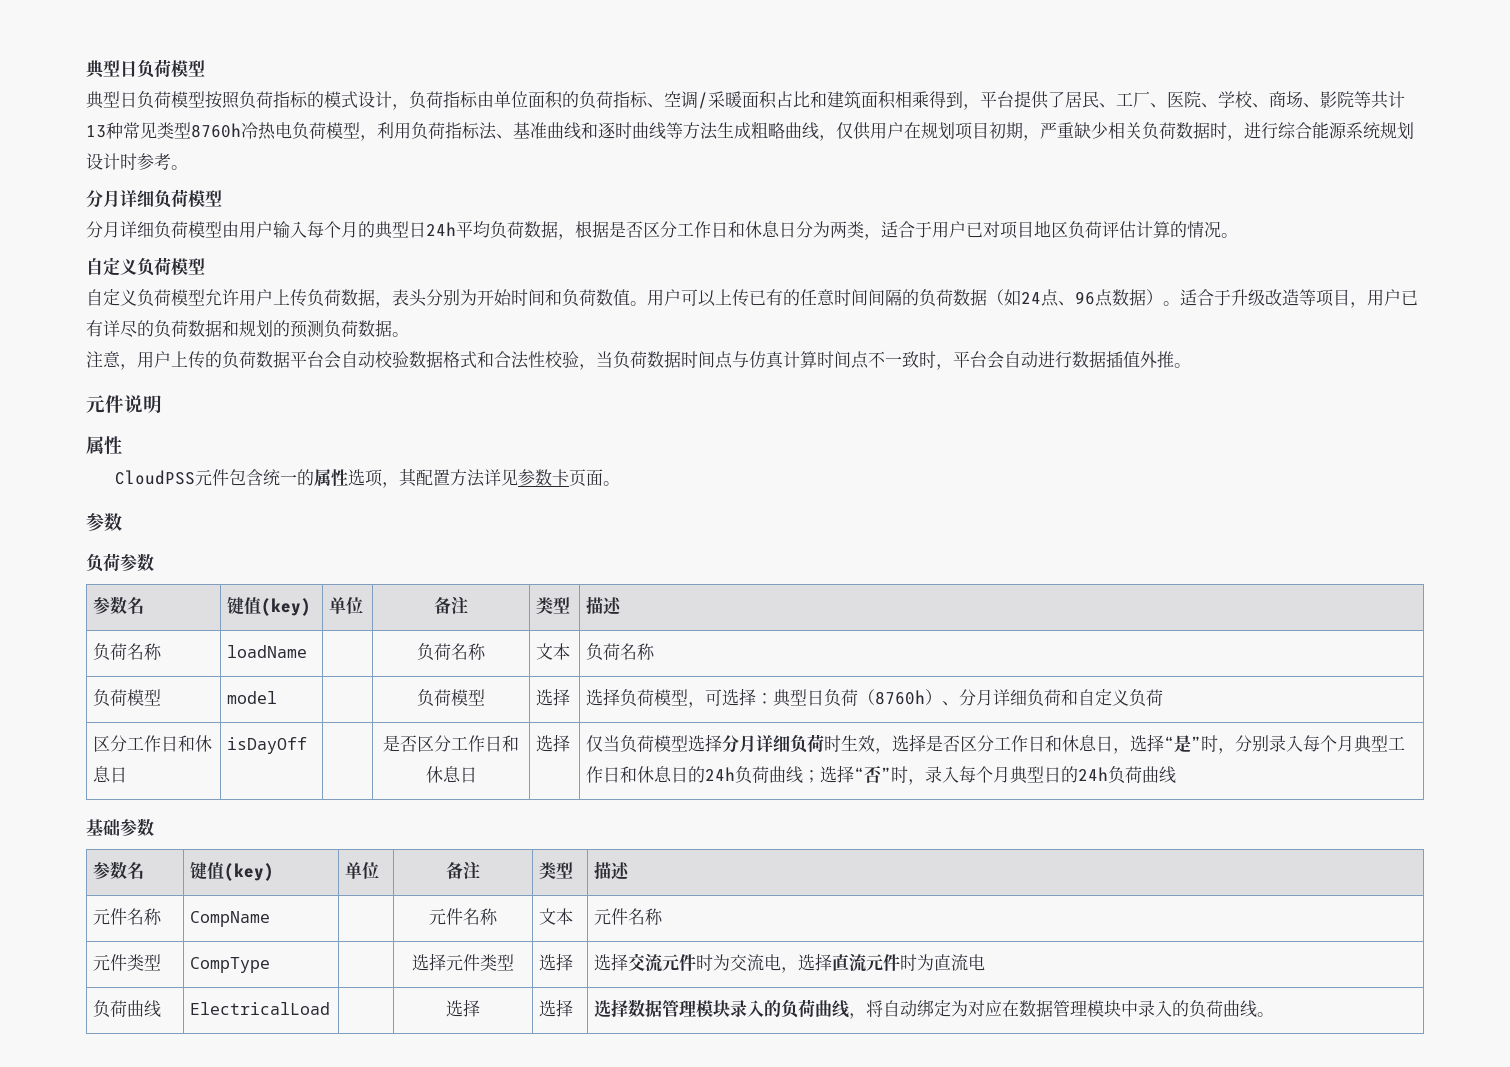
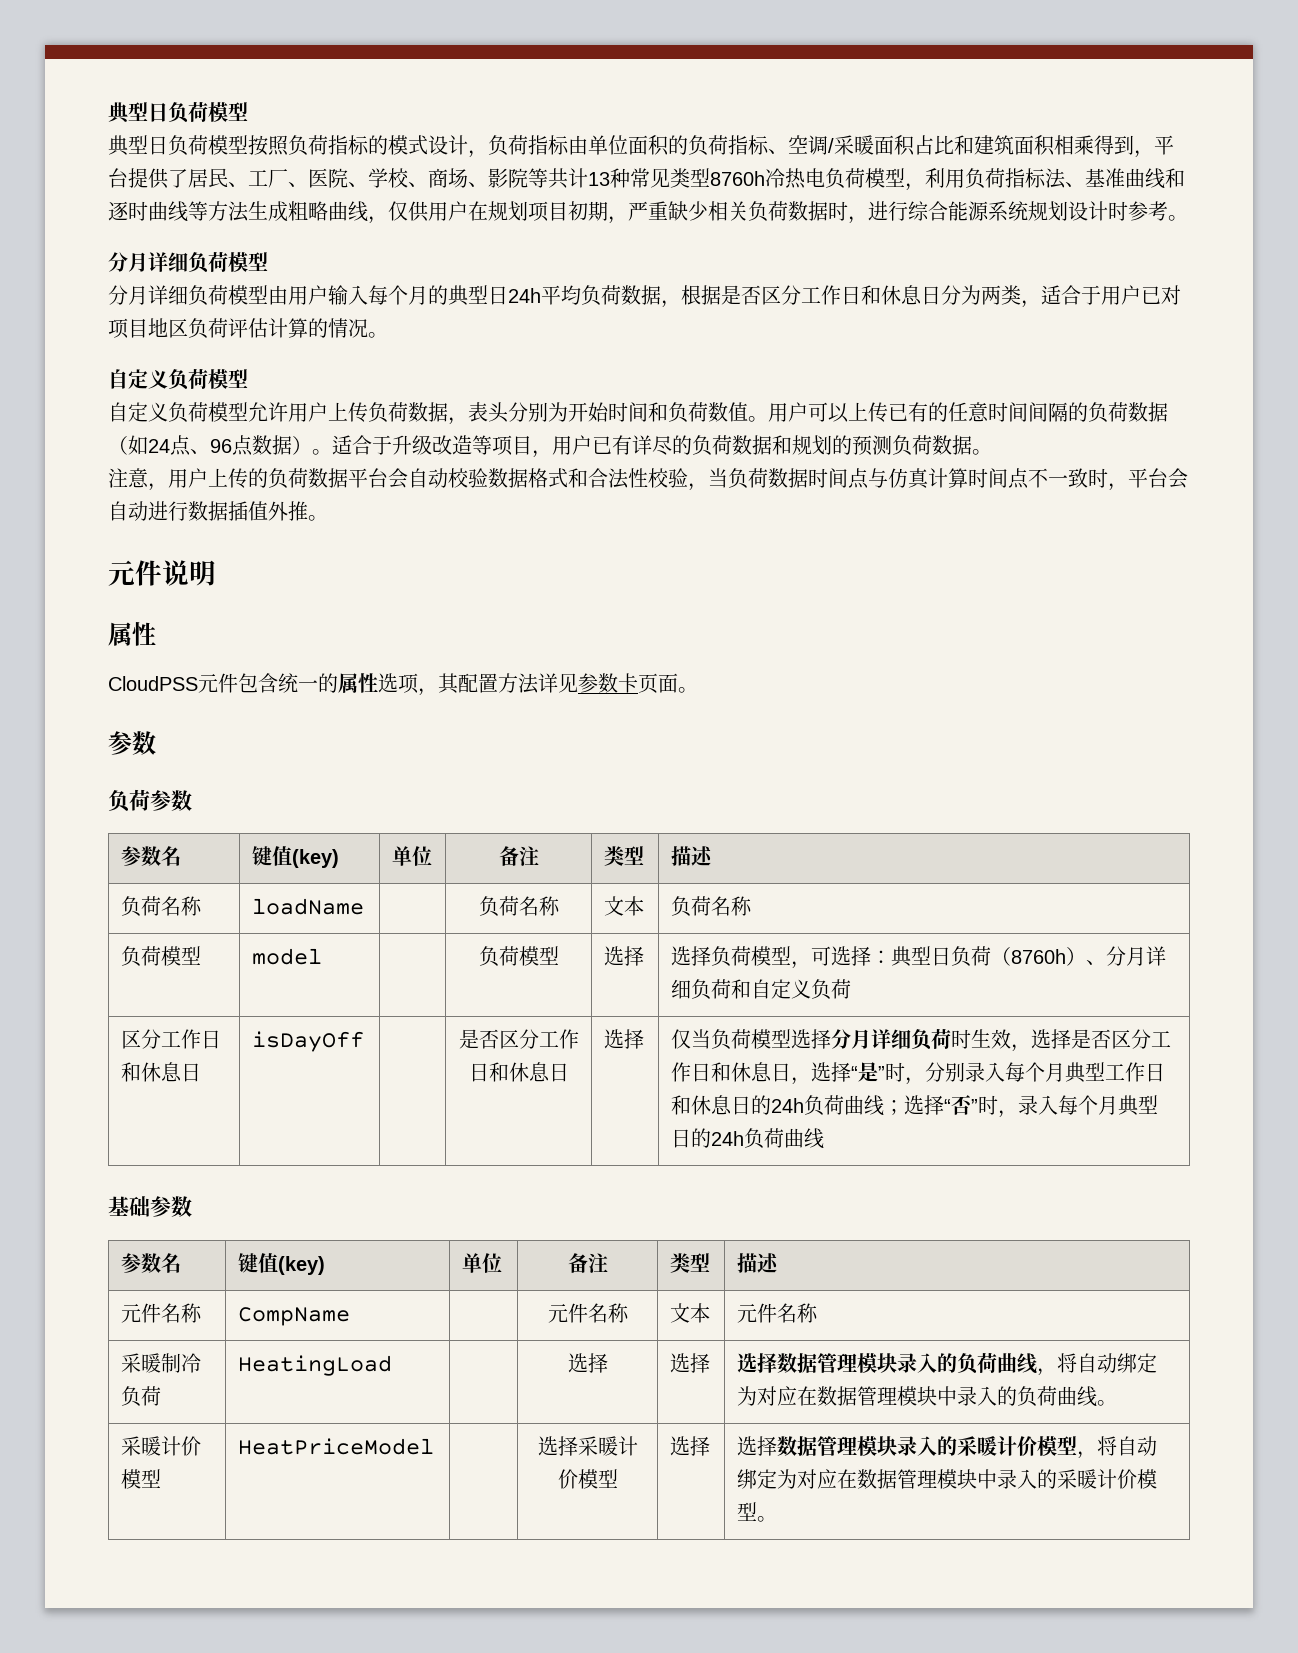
- 元件类型 | CompType | | 选择元件类型 | 选择 | 选择交流元件时为交流电，选择直流元件时为直流电
- 负荷曲线 | ElectricalLoad | | 选择 | 选择 | 选择数据管理模块录入的负荷曲线，将自动绑定为对应在数据管理模块中录入的负荷曲线。
+ 采暖制冷负荷 | HeatingLoad | | 选择 | 选择 | 选择数据管理模块录入的负荷曲线，将自动绑定为对应在数据管理模块中录入的负荷曲线。
+ 采暖计价模型 | HeatPriceModel | | 选择采暖计价模型 | 选择 | 选择数据管理模块录入的采暖计价模型，将自动绑定为对应在数据管理模块中录入的采暖计价模型。

